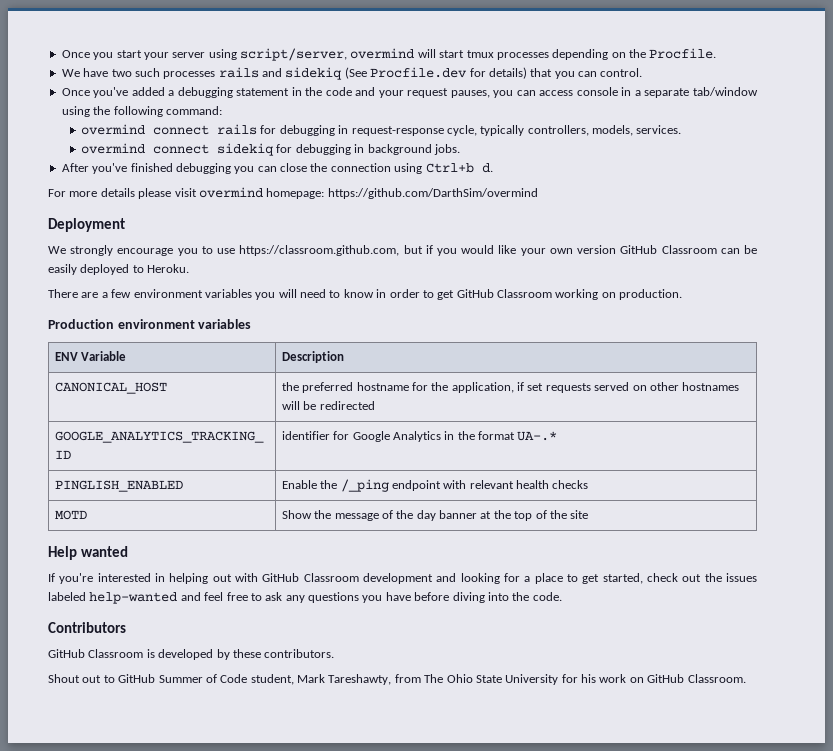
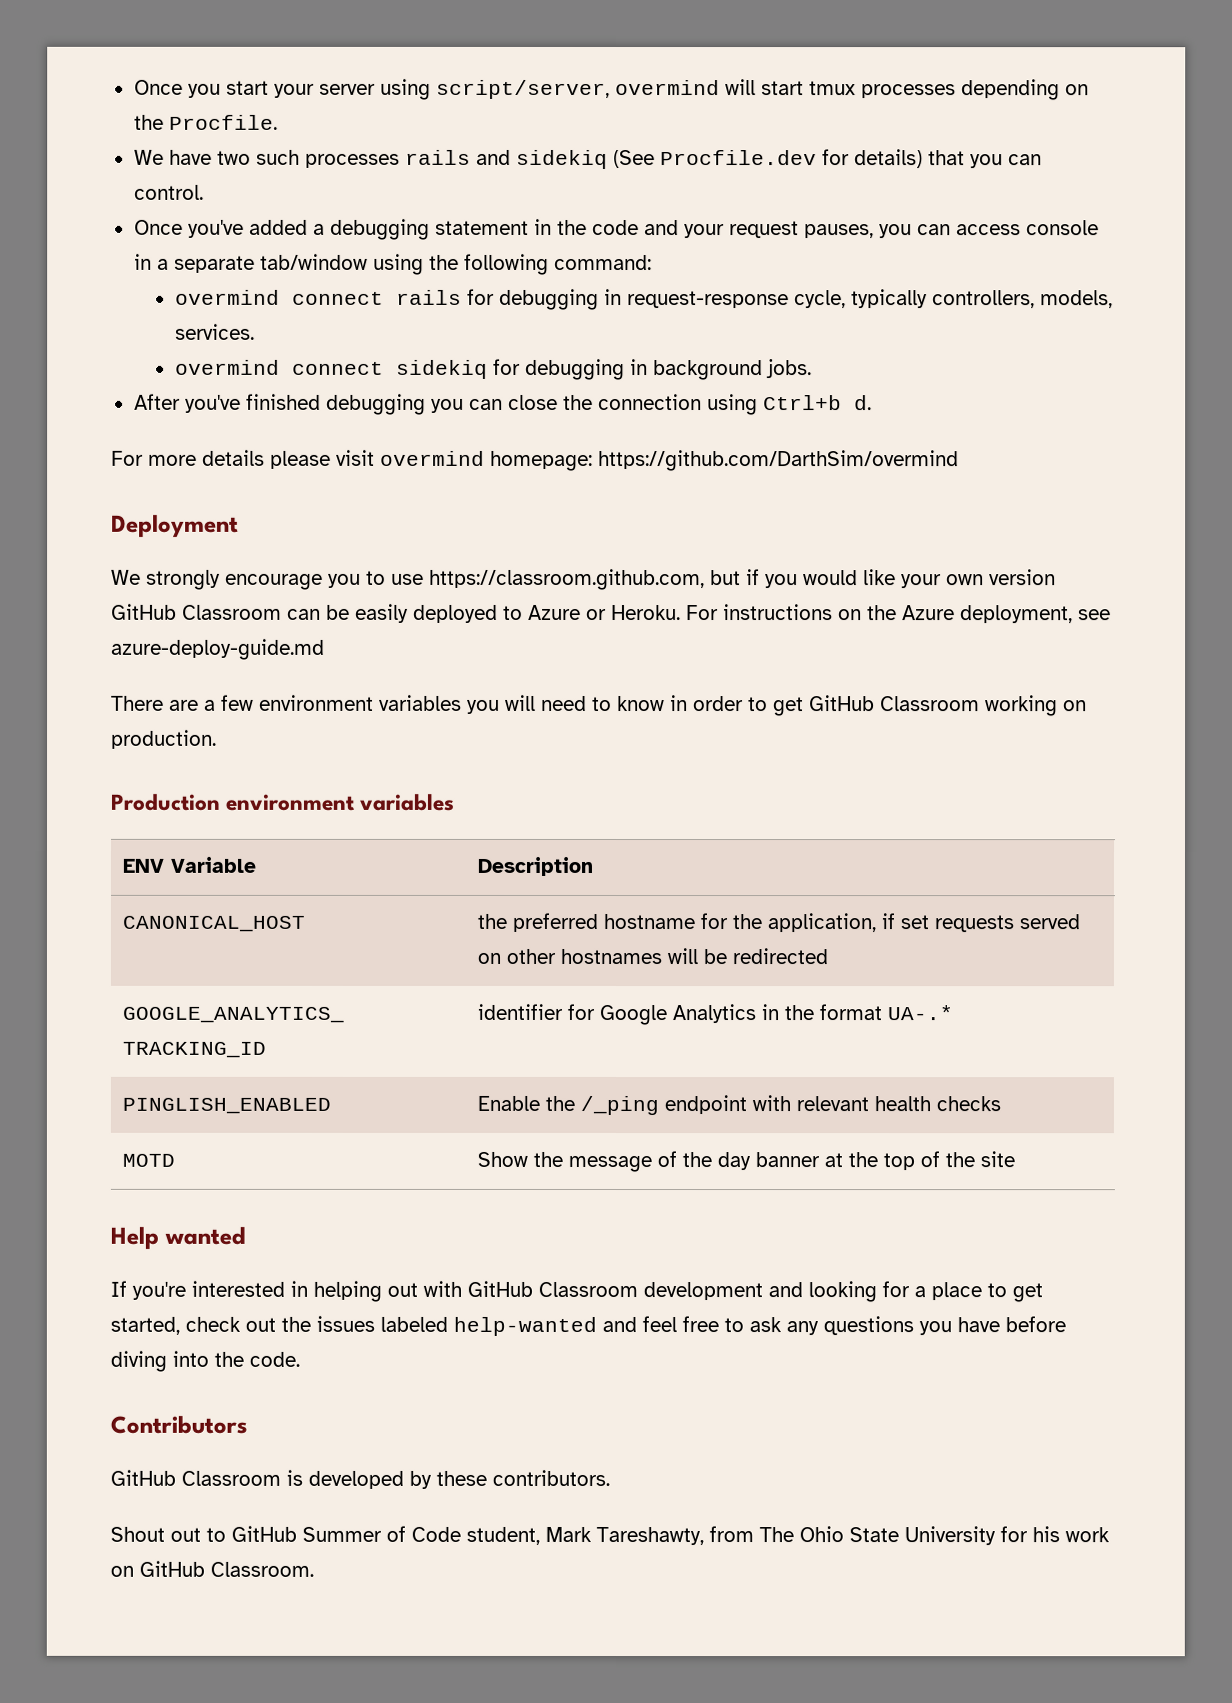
- We strongly encourage you to use https://classroom.github.com, but if you would like your own version GitHub Classroom can be easily deployed to Heroku.
+ We strongly encourage you to use https://classroom.github.com, but if you would like your own version GitHub Classroom can be easily deployed to Azure or Heroku. For instructions on the Azure deployment, see azure-deploy-guide.md

